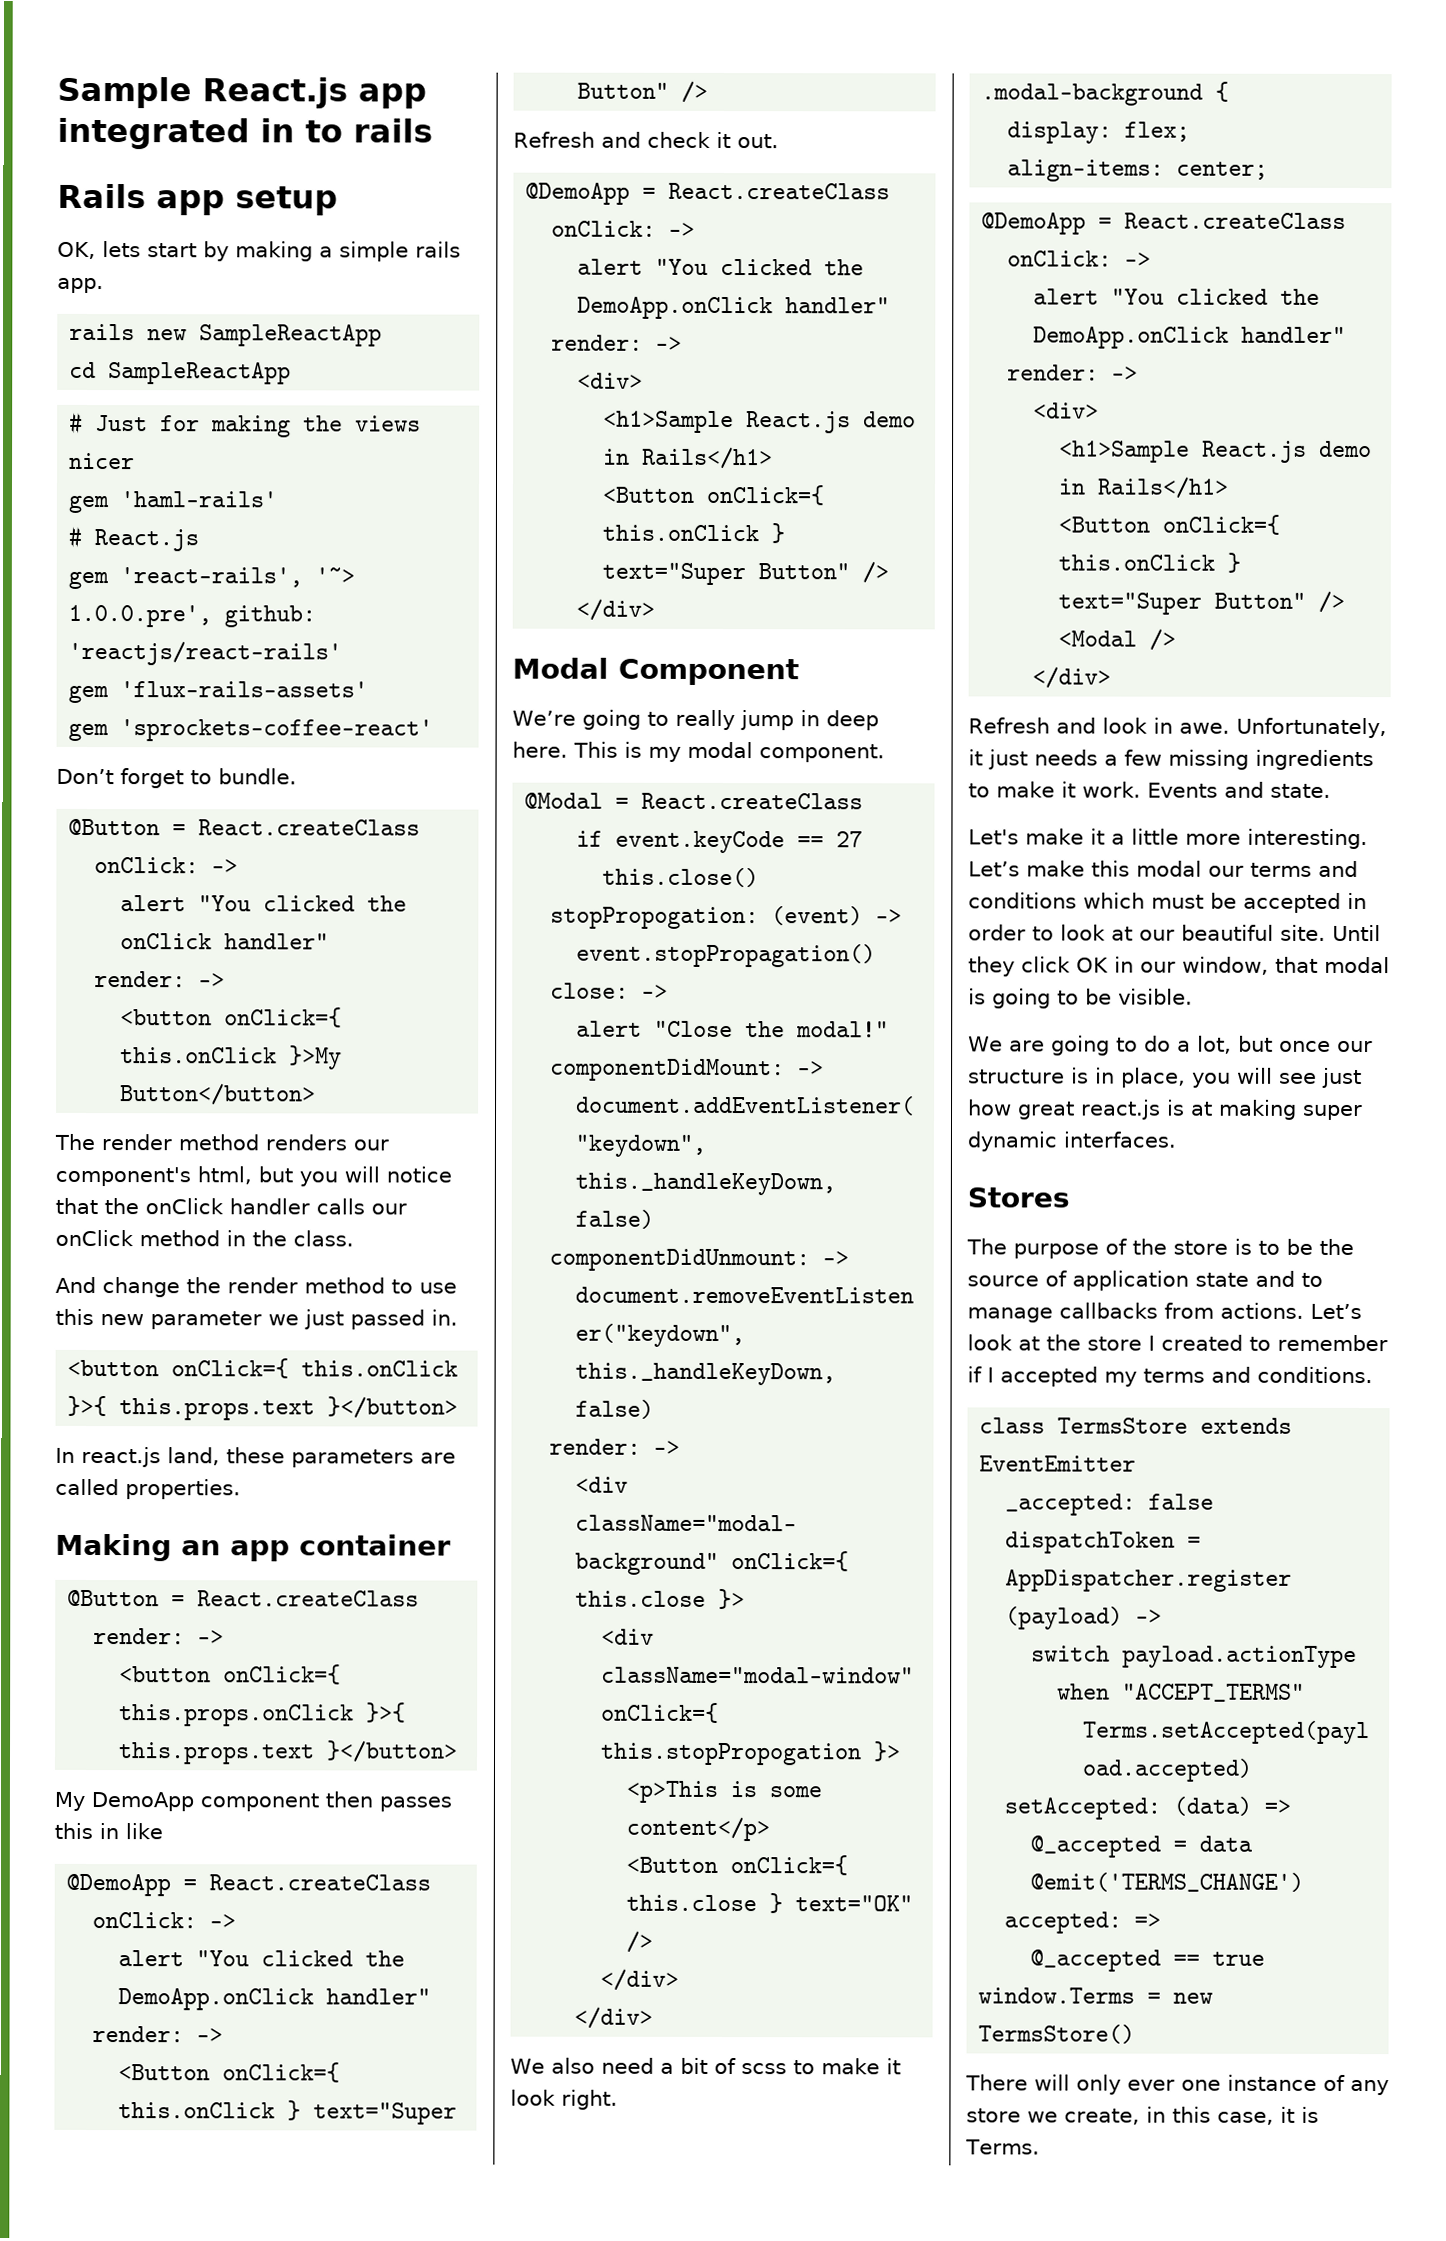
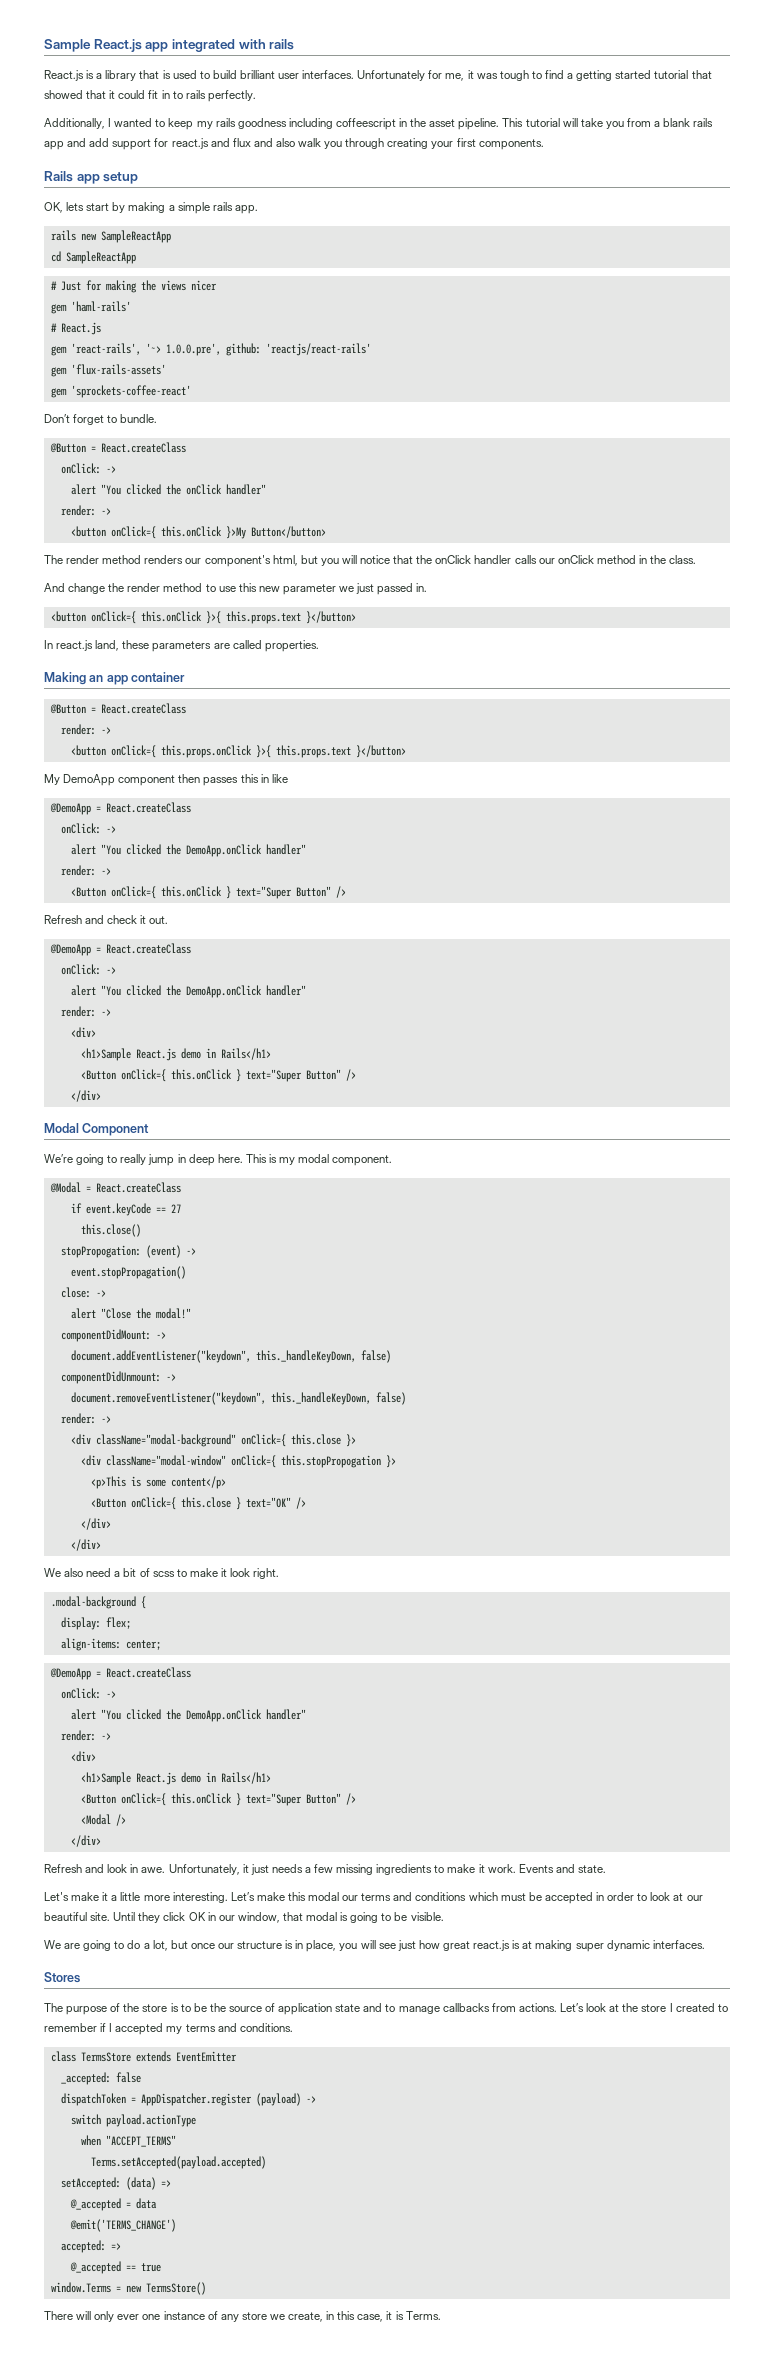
- Sample React.js app integrated in to rails
+ Sample React.js app integrated with rails
+ React.js is a library that is used to build brilliant user interfaces. Unfortunately for me, it was tough to find a getting started tutorial that showed that it could fit in to rails perfectly.
+ Additionally, I wanted to keep my rails goodness including coffeescript in the asset pipeline. This tutorial will take you from a blank rails app and add support for react.js and flux and also walk you through creating your first components.

